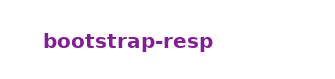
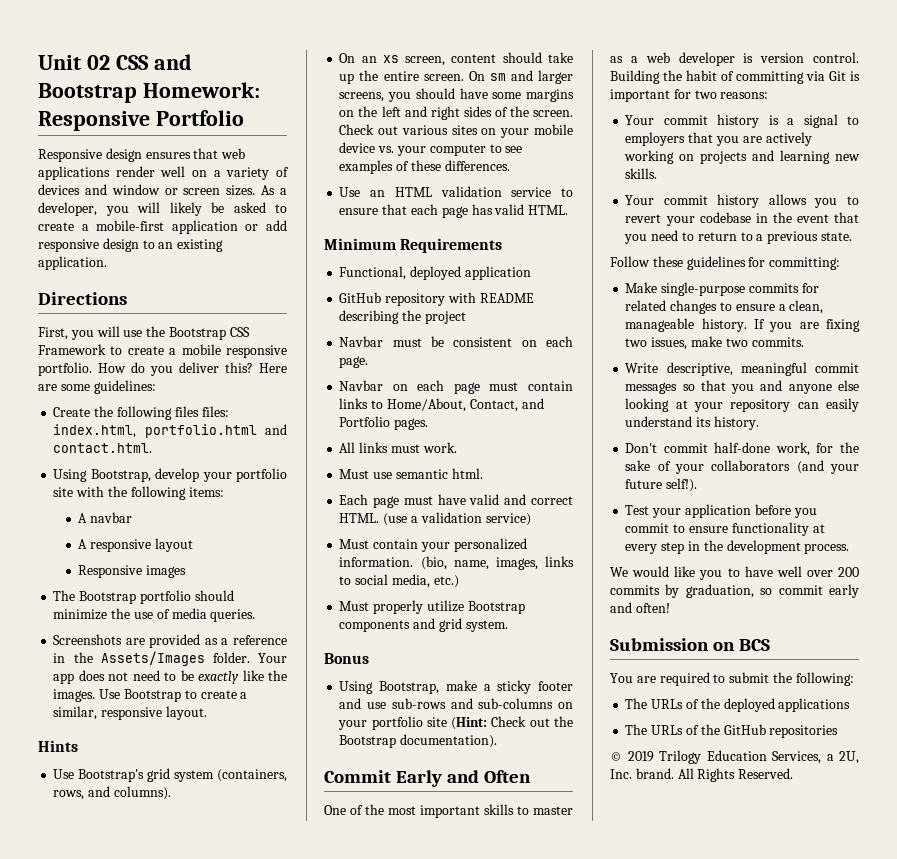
- bootstrap-resp
+ Unit 02 CSS and Bootstrap Homework: Responsive Portfolio
+ Responsive design ensures that web applications render well on a variety of devices and window or screen sizes. As a developer, you will likely be asked to create a mobile-first application or add responsive design to an existing application.
+ Directions
+ First, you will use the Bootstrap CSS Framework to create a mobile responsive portfolio. How do you deliver this? Here are some guidelines:
+ Create the following files files: index.html, portfolio.html and contact.html.
+ Using Bootstrap, develop your portfolio site with the following items:
+ A navbar
+ A responsive layout
+ Responsive images
+ The Bootstrap portfolio should minimize the use of media queries.
+ Screenshots are provided as a reference in the Assets/Images folder. Your app does not need to be exactly like the images. Use Bootstrap to create a similar, responsive layout.
+ Hints
+ Use Bootstrap's grid system (containers, rows, and columns).
+ On an xs screen, content should take up the entire screen. On sm and larger screens, you should have some margins on the left and right sides of the screen. Check out various sites on your mobile device vs. your computer to see examples of these differences.
+ Use an HTML validation service to ensure that each page has valid HTML.
+ Minimum Requirements
+ Functional, deployed application
+ GitHub repository with README describing the project
+ Navbar must be consistent on each page.
+ Navbar on each page must contain links to Home/About, Contact, and Portfolio pages.
+ All links must work.
+ Must use semantic html.
+ Each page must have valid and correct HTML. (use a validation service)
+ Must contain your personalized information. (bio, name, images, links to social media, etc.)
+ Must properly utilize Bootstrap components and grid system.
+ Bonus
+ Using Bootstrap, make a sticky footer and use sub-rows and sub-columns on your portfolio site (Hint: Check out the Bootstrap documentation).
+ Commit Early and Often
+ One of the most important skills to master as a web developer is version control. Building the habit of committing via Git is important for two reasons:
+ Your commit history is a signal to employers that you are actively working on projects and learning new skills.
+ Your commit history allows you to revert your codebase in the event that you need to return to a previous state.
+ Follow these guidelines for committing:
+ Make single-purpose commits for related changes to ensure a clean, manageable history. If you are fixing two issues, make two commits.
+ Write descriptive, meaningful commit messages so that you and anyone else looking at your repository can easily understand its history.
+ Don't commit half-done work, for the sake of your collaborators (and your future self!).
+ Test your application before you commit to ensure functionality at every step in the development process.
+ We would like you to have well over 200 commits by graduation, so commit early and often!
+ Submission on BCS
+ You are required to submit the following:
+ The URLs of the deployed applications
+ The URLs of the GitHub repositories
+ © 2019 Trilogy Education Services, a 2U, Inc. brand. All Rights Reserved.

